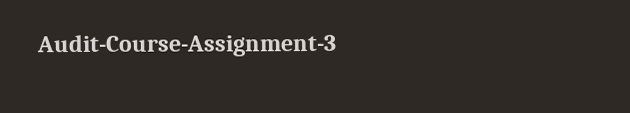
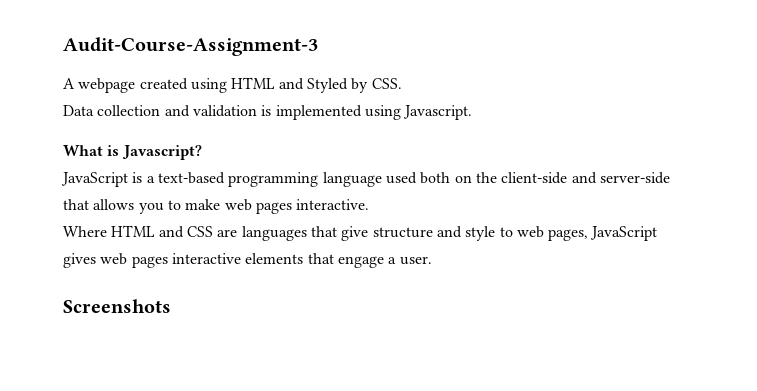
+ A webpage created using HTML and Styled by CSS.
+ Data collection and validation is implemented using Javascript.
+ What is Javascript?
+ JavaScript is a text-based programming language used both on the client-side and server-side that allows you to make web pages interactive.
+ Where HTML and CSS are languages that give structure and style to web pages, JavaScript gives web pages interactive elements that engage a user.
+ Screenshots

